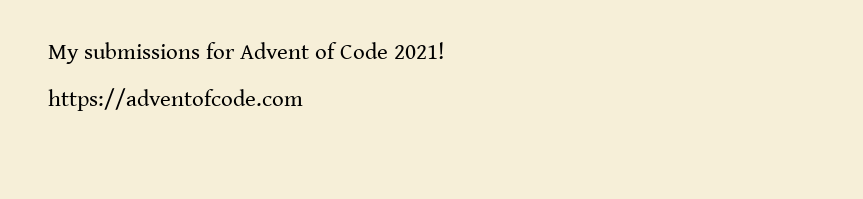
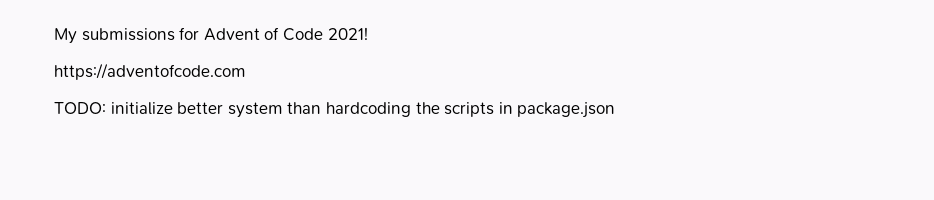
+ TODO: initialize better system than hardcoding the scripts in package.json

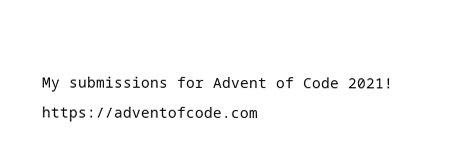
- TODO: initialize better system than hardcoding the scripts in package.json

